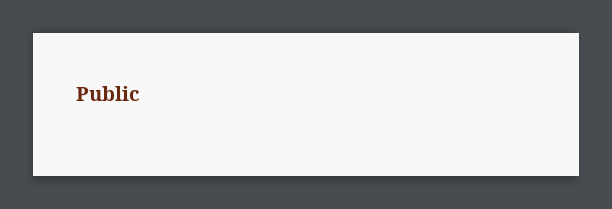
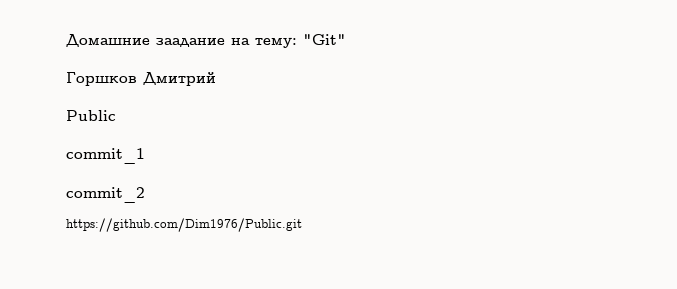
+ Домашние заадание на тему: "Git"
+ Горшков Дмитрий
  Public
+ commit_1
+ commit_2
+ https://github.com/Dim1976/Public.git

